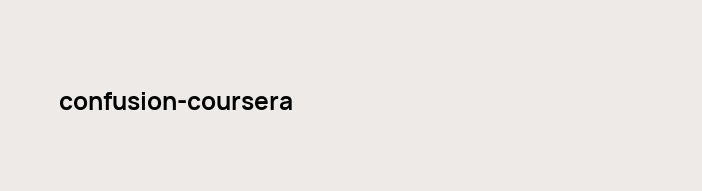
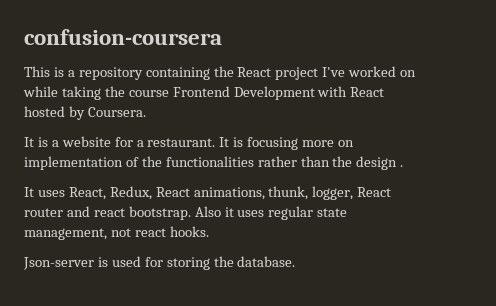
+ This is a repository containing the React project I've worked on while taking the course Frontend Development with React hosted by Coursera.
+ It is a website for a restaurant. It is focusing more on implementation of the functionalities rather than the design .
+ It uses React, Redux, React animations, thunk, logger, React router and react bootstrap. Also it uses regular state management, not react hooks.
+ Json-server is used for storing the database.

